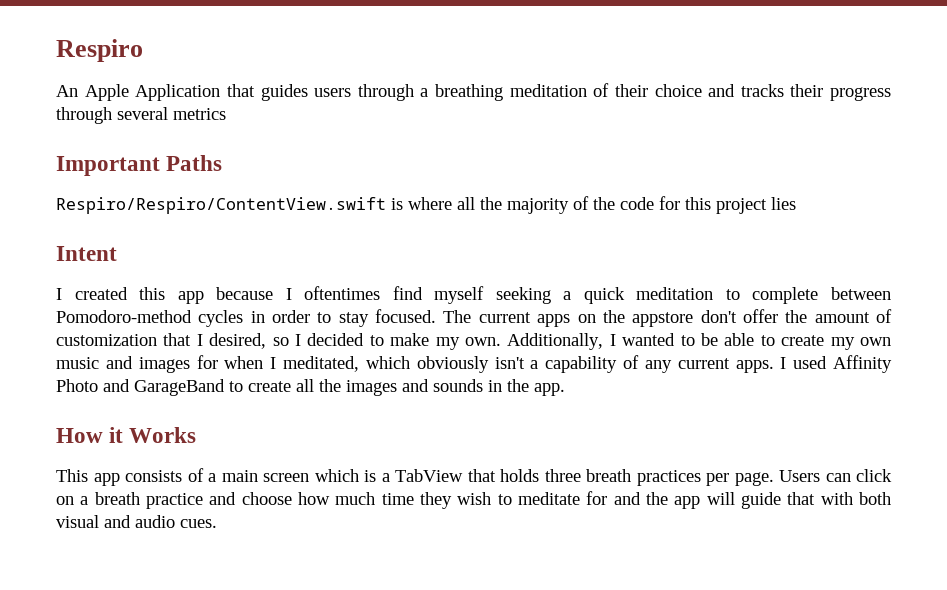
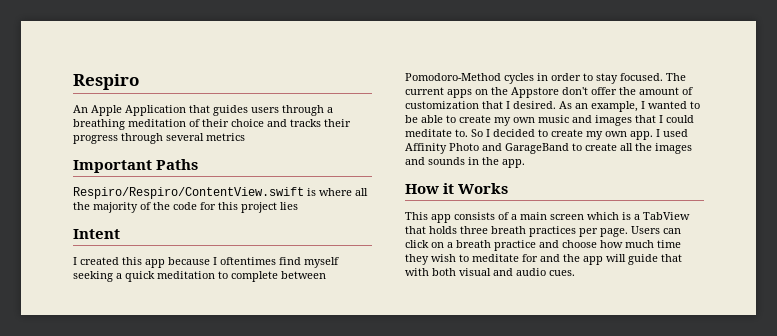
- I created this app because I oftentimes find myself seeking a quick meditation to complete between Pomodoro-method cycles in order to stay focused.
+ I created this app because I oftentimes find myself seeking a quick meditation to complete between Pomodoro-Method cycles in order to stay focused.
- The current apps on the appstore don't offer the amount of customization that I desired, so I decided to make my own. Additionally, I wanted to be able to create my own music and images for when I meditated, which obviously isn't a capability of any current apps.
+ The current apps on the Appstore don't offer the amount of customization that I desired. As an example, I wanted to be able to create my own music and images that I could meditate to. So I decided to create my own app.

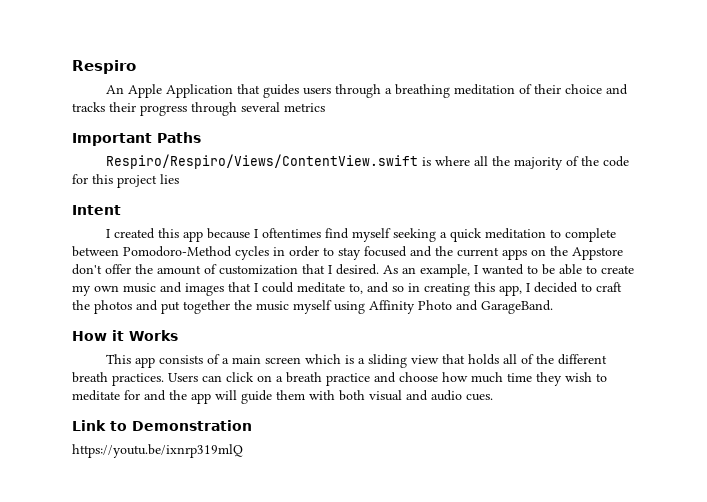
- Respiro/Respiro/ContentView.swift is where all the majority of the code for this project lies
+ Respiro/Respiro/Views/ContentView.swift is where all the majority of the code for this project lies
- I created this app because I oftentimes find myself seeking a quick meditation to complete between Pomodoro-Method cycles in order to stay focused. The current apps on the Appstore don't offer the amount of customization that I desired.
+ I created this app because I oftentimes find myself seeking a quick meditation to complete between Pomodoro-Method cycles in order to stay focused and the current apps on the Appstore don't offer the amount of customization that I desired.
- As an example, I wanted to be able to create my own music and images that I could meditate to. So I decided to create my own app. I used Affinity Photo and GarageBand to create all the images and sounds in the app.
+ As an example, I wanted to be able to create my own music and images that I could meditate to, and so in creating this app, I decided to craft the photos and put together the music myself using Affinity Photo and GarageBand.
- This app consists of a main screen which is a TabView that holds three breath practices per page.
+ This app consists of a main screen which is a sliding view that holds all of the different breath practices.
- Users can click on a breath practice and choose how much time they wish to meditate for and the app will guide that with both visual and audio cues.
+ Users can click on a breath practice and choose how much time they wish to meditate for and the app will guide them with both visual and audio cues.
+ Link to Demonstration
+ https://youtu.be/ixnrp319mlQ

